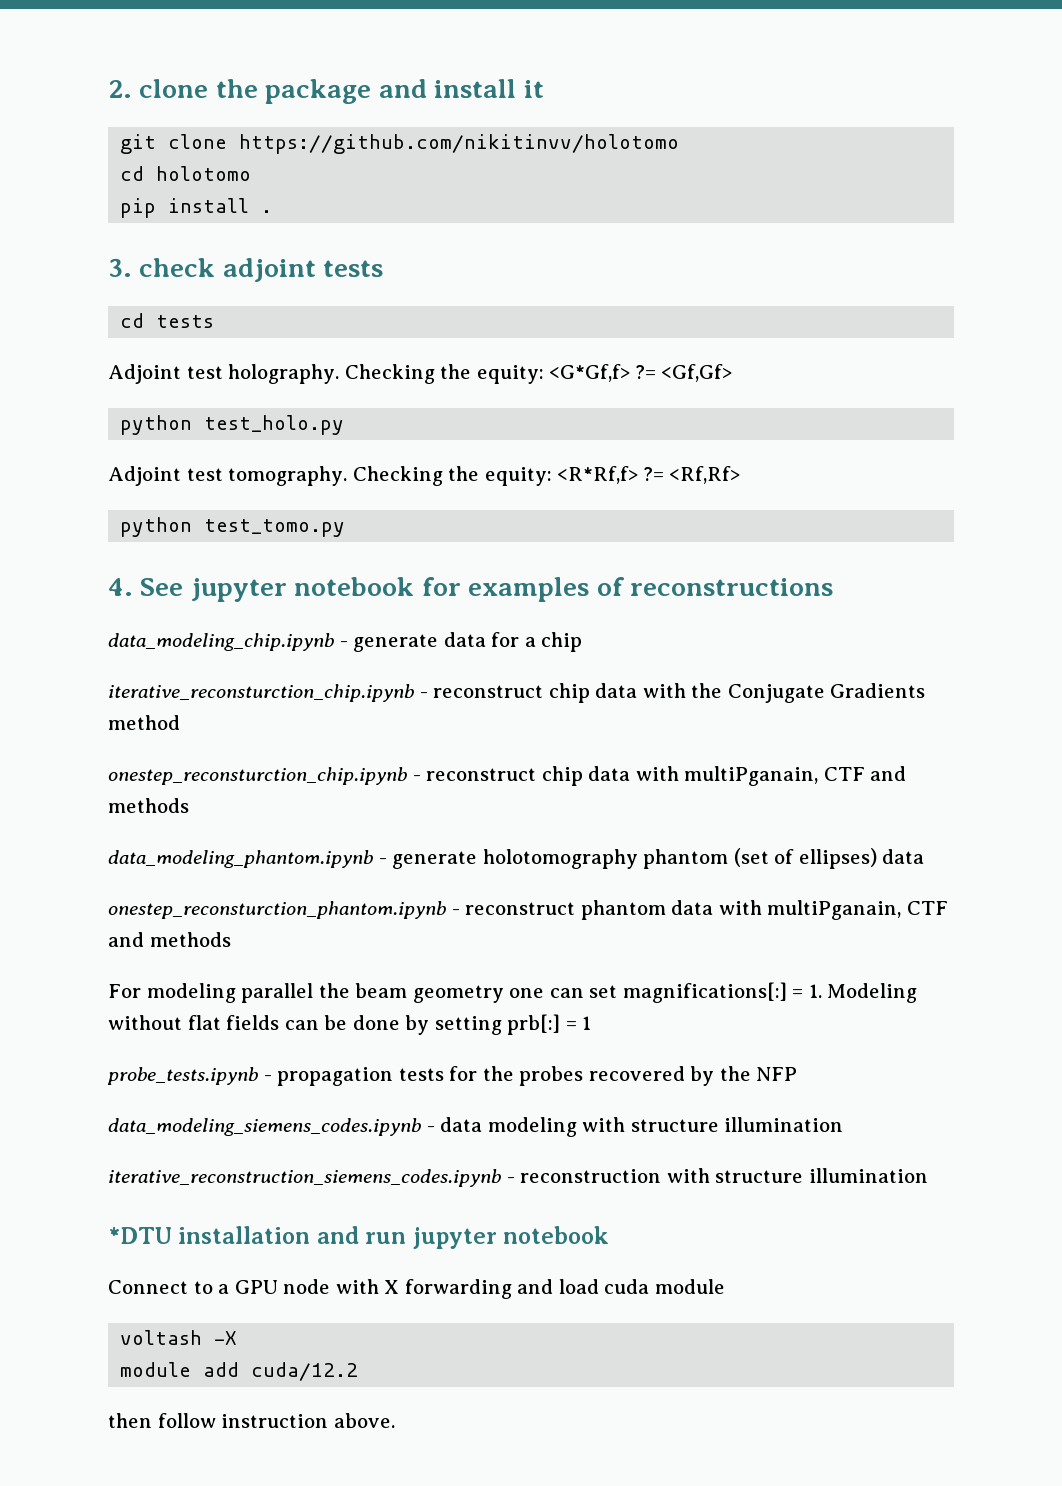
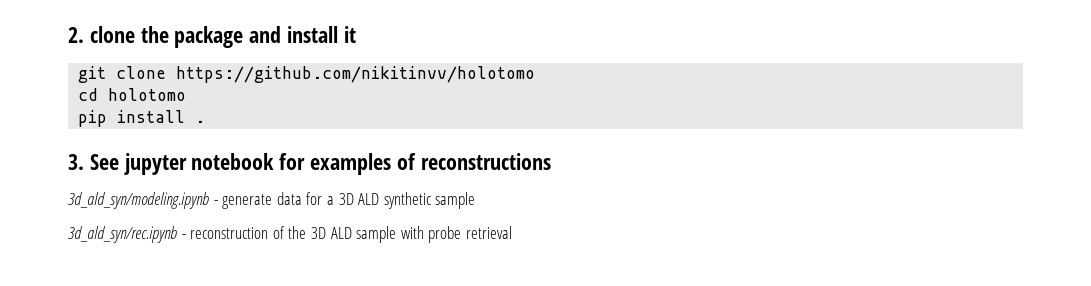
- 3. check adjoint tests
- cd tests
- Adjoint test holography. Checking the equity: <G*Gf,f> ?= <Gf,Gf>
- python test_holo.py
- Adjoint test tomography. Checking the equity: <R*Rf,f> ?= <Rf,Rf>
- python test_tomo.py
- 4. See jupyter notebook for examples of reconstructions
+ 3. See jupyter notebook for examples of reconstructions
- data_modeling_chip.ipynb - generate data for a chip
- iterative_reconsturction_chip.ipynb - reconstruct chip data with the Conjugate Gradients method
- onestep_reconsturction_chip.ipynb - reconstruct chip data with multiPganain, CTF and methods
- data_modeling_phantom.ipynb - generate holotomography phantom (set of ellipses) data
- onestep_reconsturction_phantom.ipynb - reconstruct phantom data with multiPganain, CTF and methods
- For modeling parallel the beam geometry one can set magnifications[:] = 1. Modeling without flat fields can be done by setting prb[:] = 1
- probe_tests.ipynb - propagation tests for the probes recovered by the NFP
- data_modeling_siemens_codes.ipynb - data modeling with structure illumination
- iterative_reconstruction_siemens_codes.ipynb - reconstruction with structure illumination
- *DTU installation and run jupyter notebook
- Connect to a GPU node with X forwarding and load cuda module
- voltash -X
- module add cuda/12.2
- then follow instruction above.
+ 3d_ald_syn/modeling.ipynb - generate data for a 3D ALD synthetic sample
+ 3d_ald_syn/rec.ipynb - reconstruction of the 3D ALD sample with probe retrieval

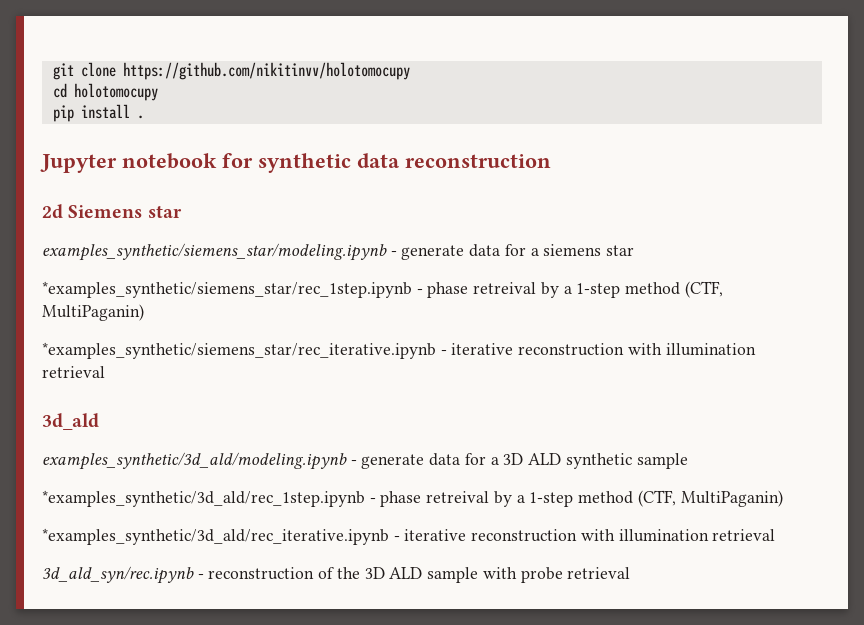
- 2. clone the package and install it
- git clone https://github.com/nikitinvv/holotomo
+ git clone https://github.com/nikitinvv/holotomocupy
- cd holotomo
+ cd holotomocupy
- 3. See jupyter notebook for examples of reconstructions
- 3d_ald_syn/modeling.ipynb - generate data for a 3D ALD synthetic sample
+ Jupyter notebook for synthetic data reconstruction
+ 2d Siemens star
+ examples_synthetic/siemens_star/modeling.ipynb - generate data for a siemens star
+ *examples_synthetic/siemens_star/rec_1step.ipynb - phase retreival by a 1-step method (CTF, MultiPaganin)
+ *examples_synthetic/siemens_star/rec_iterative.ipynb - iterative reconstruction with illumination retrieval
+ 3d_ald
+ examples_synthetic/3d_ald/modeling.ipynb - generate data for a 3D ALD synthetic sample
+ *examples_synthetic/3d_ald/rec_1step.ipynb - phase retreival by a 1-step method (CTF, MultiPaganin)
+ *examples_synthetic/3d_ald/rec_iterative.ipynb - iterative reconstruction with illumination retrieval

